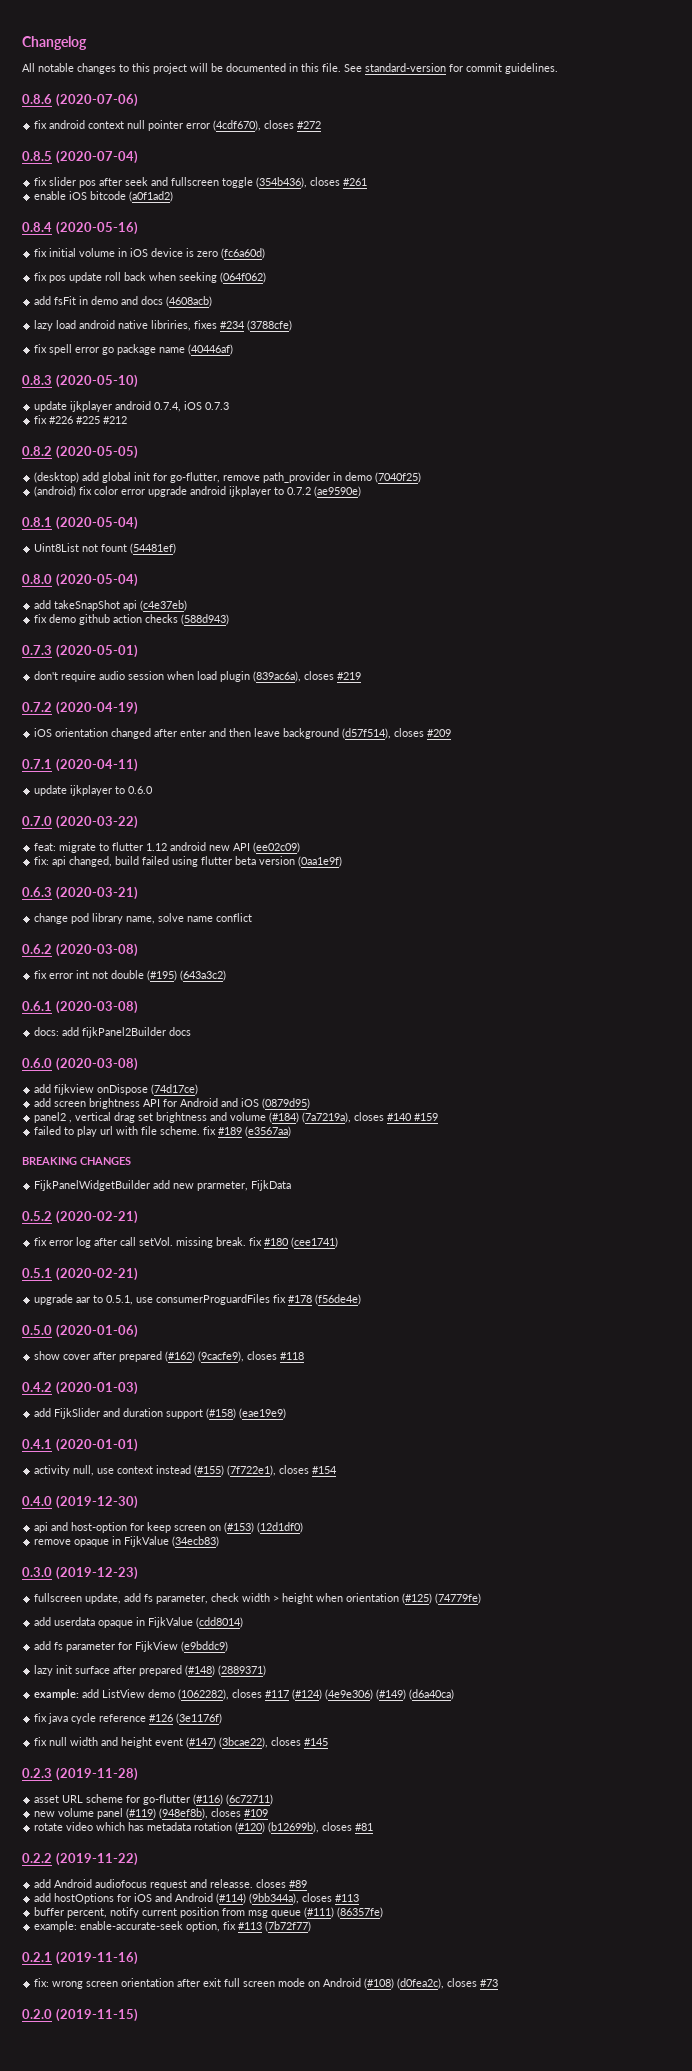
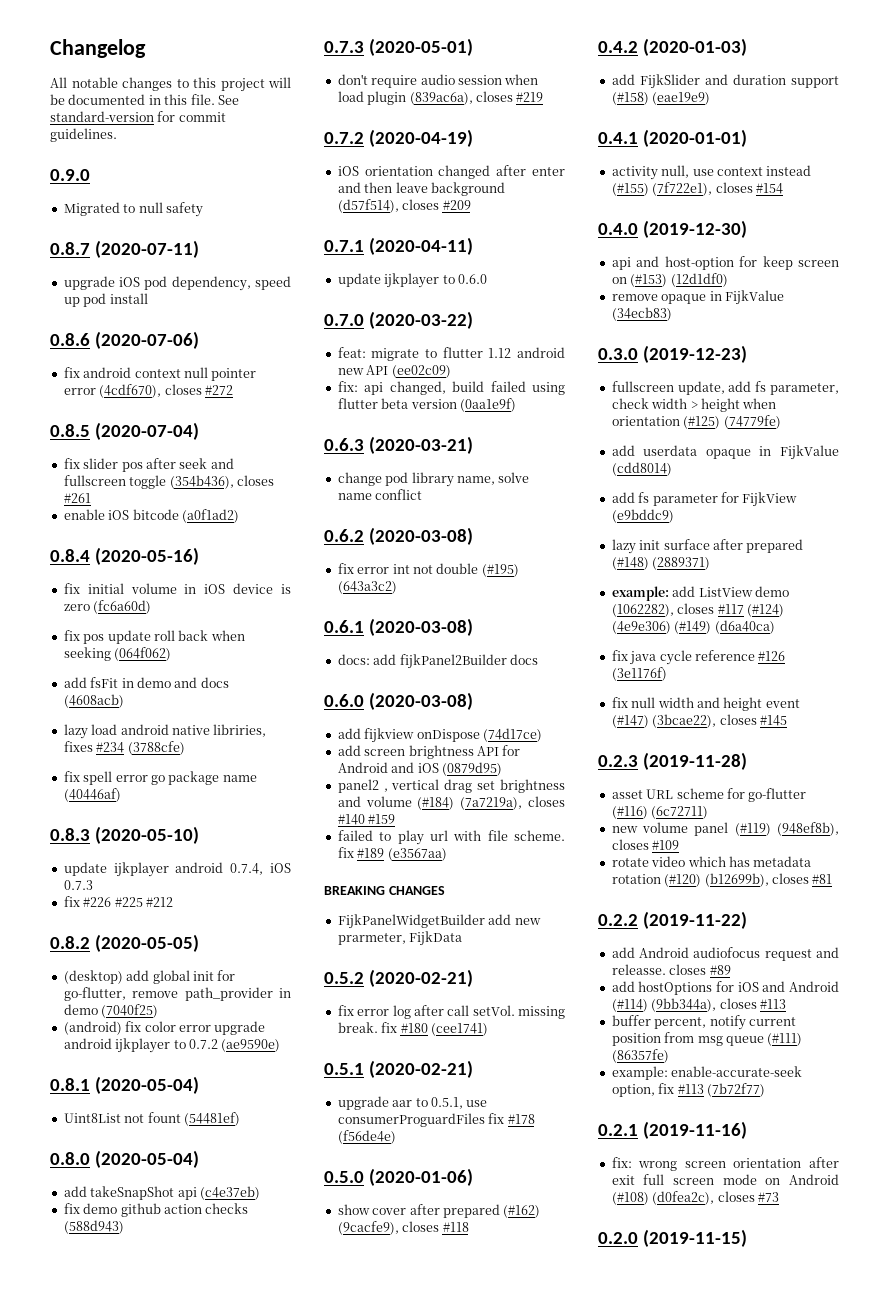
+ 0.9.0
+ Migrated to null safety
+ 0.8.7 (2020-07-11)
+ upgrade iOS pod dependency, speed up pod install

